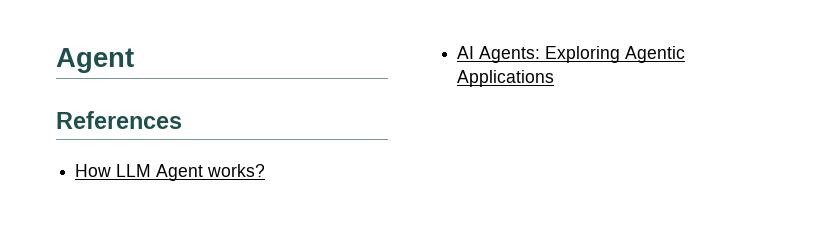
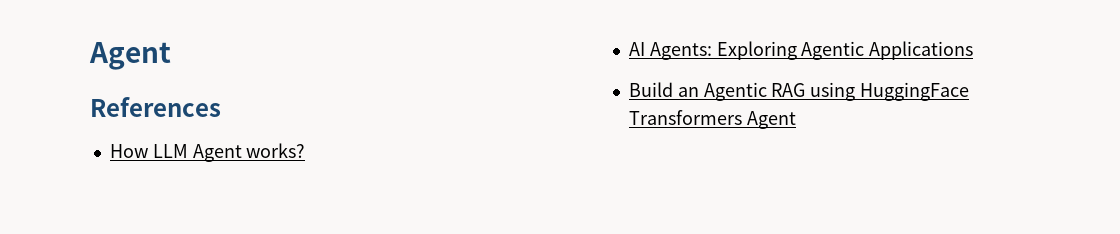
+ Build an Agentic RAG using HuggingFace Transformers Agent

